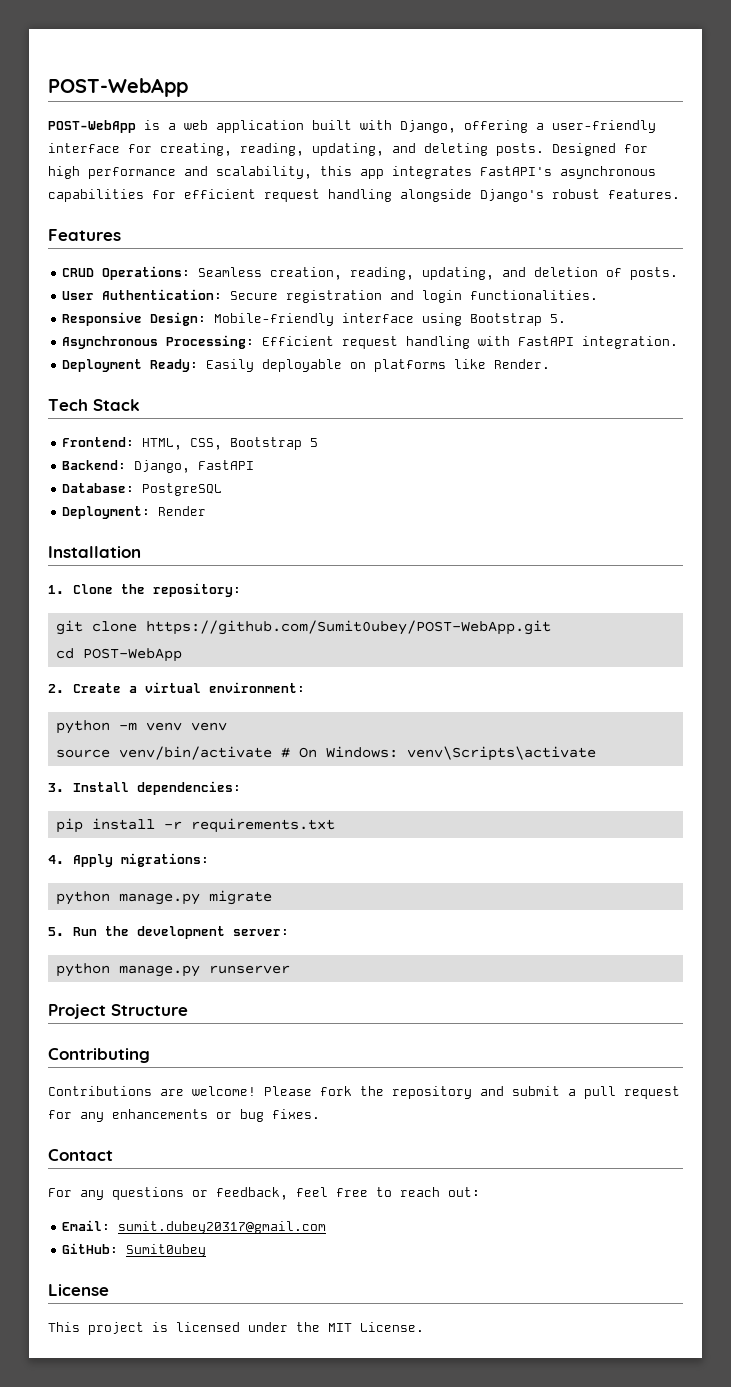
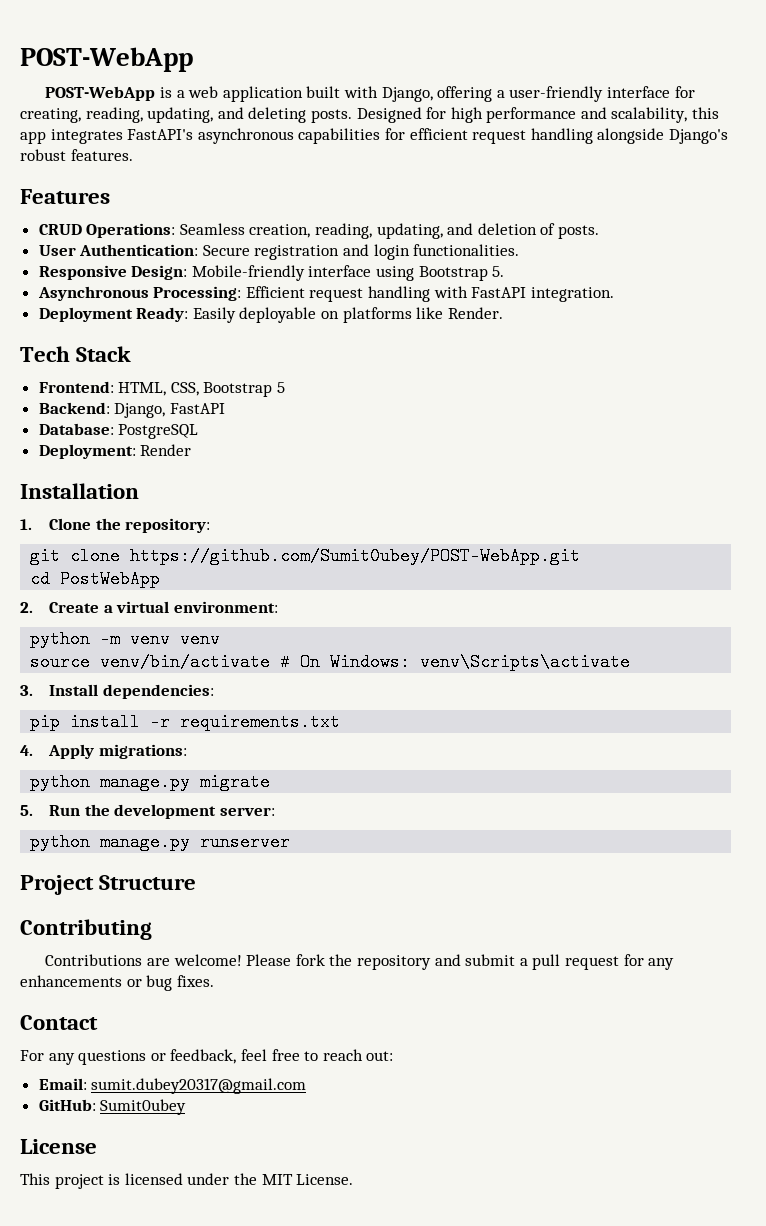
- cd POST-WebApp
+ cd PostWebApp

